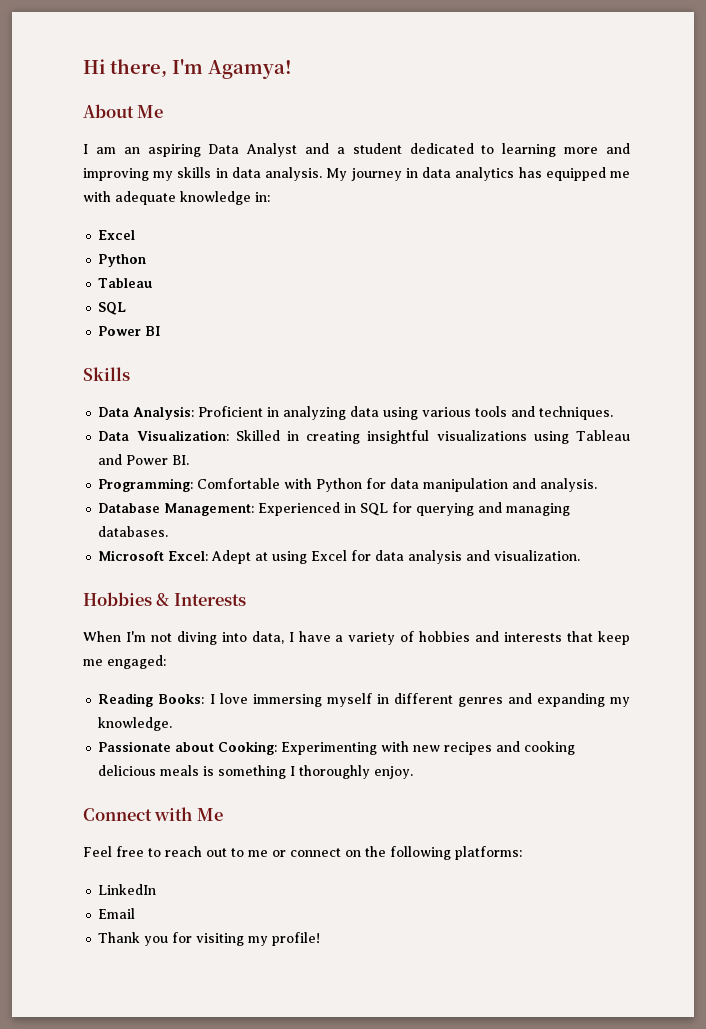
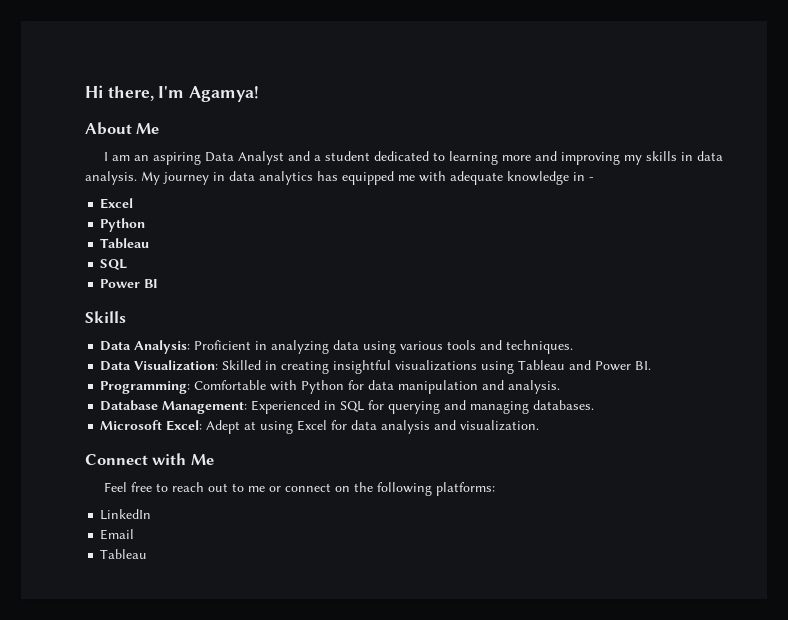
- My journey in data analytics has equipped me with adequate knowledge in:
+ My journey in data analytics has equipped me with adequate knowledge in -
- Hobbies & Interests
- When I'm not diving into data, I have a variety of hobbies and interests that keep me engaged:
- Reading Books: I love immersing myself in different genres and expanding my knowledge.
- Passionate about Cooking: Experimenting with new recipes and cooking delicious meals is something I thoroughly enjoy.
  Email
- Thank you for visiting my profile!
+ Tableau

